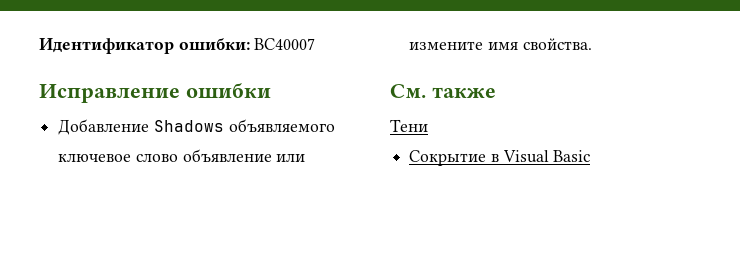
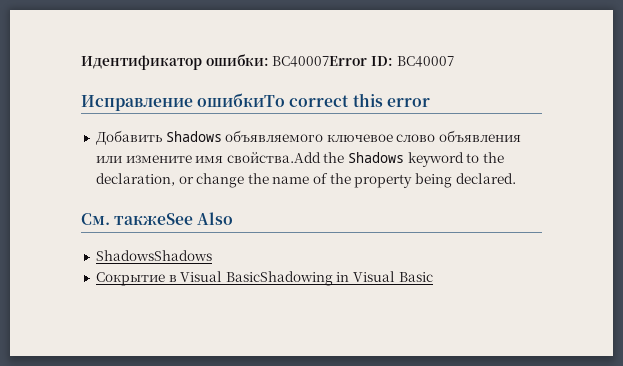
- Идентификатор ошибки: BC40007
+ Идентификатор ошибки: BC40007Error ID: BC40007
- Исправление ошибки
- Добавление Shadows объявляемого ключевое слово объявление или измените имя свойства.
- См. также
- Тени
+ Исправление ошибкиTo correct this error
+ Добавить Shadows объявляемого ключевое слово объявления или измените имя свойства.Add the Shadows keyword to the declaration, or change the name of the property being declared.
+ См. такжеSee Also
+ ShadowsShadows
- Сокрытие в Visual Basic
+ Сокрытие в Visual BasicShadowing in Visual Basic

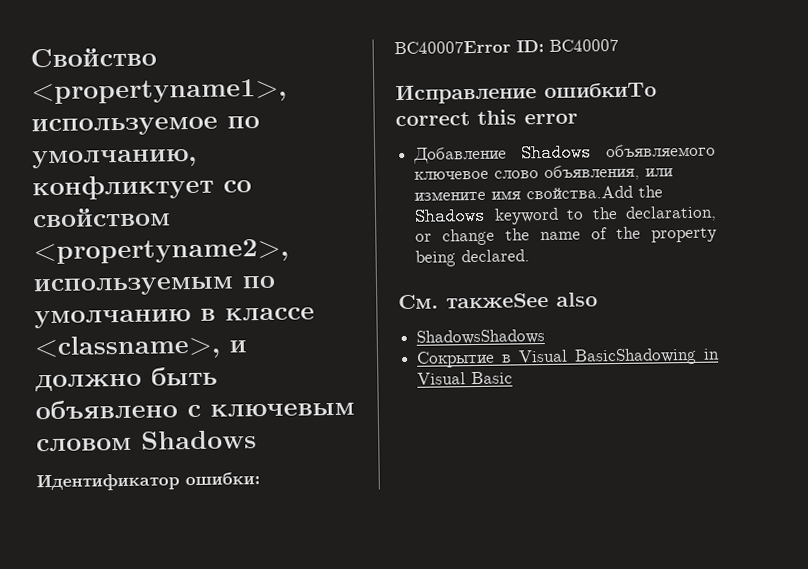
+ Свойство <propertyname1>, используемое по умолчанию, конфликтует со свойством <propertyname2>, используемым по умолчанию в классе <classname>, и должно быть объявлено с ключевым словом Shadows
- Добавить Shadows объявляемого ключевое слово объявления или измените имя свойства.Add the Shadows keyword to the declaration, or change the name of the property being declared.
+ Добавление Shadows объявляемого ключевое слово объявления, или измените имя свойства.Add the Shadows keyword to the declaration, or change the name of the property being declared.
- См. такжеSee Also
+ См. такжеSee also

